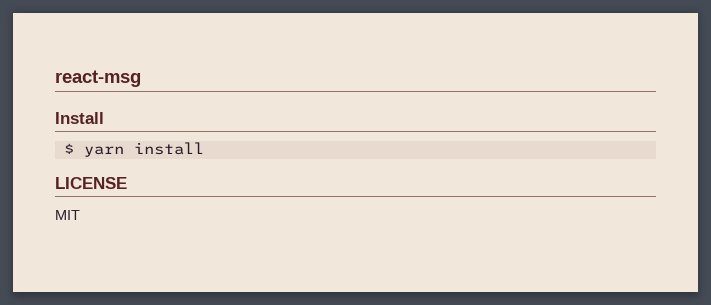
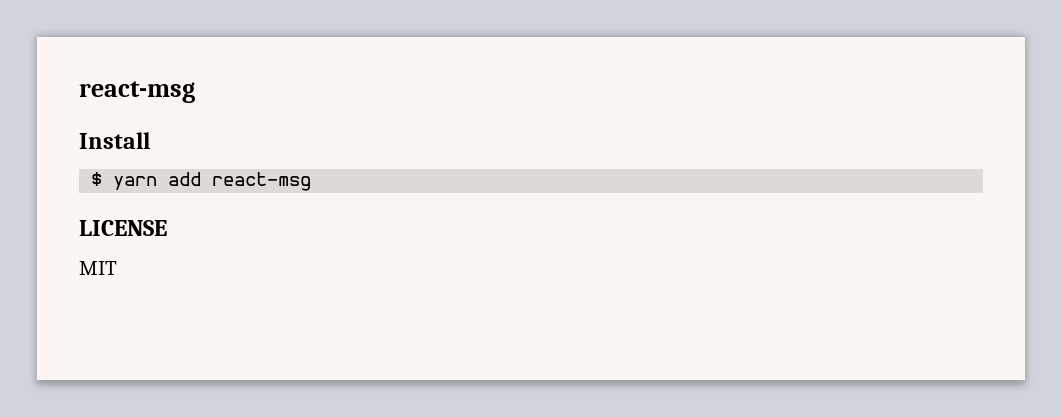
- $ yarn install
+ $ yarn add react-msg

